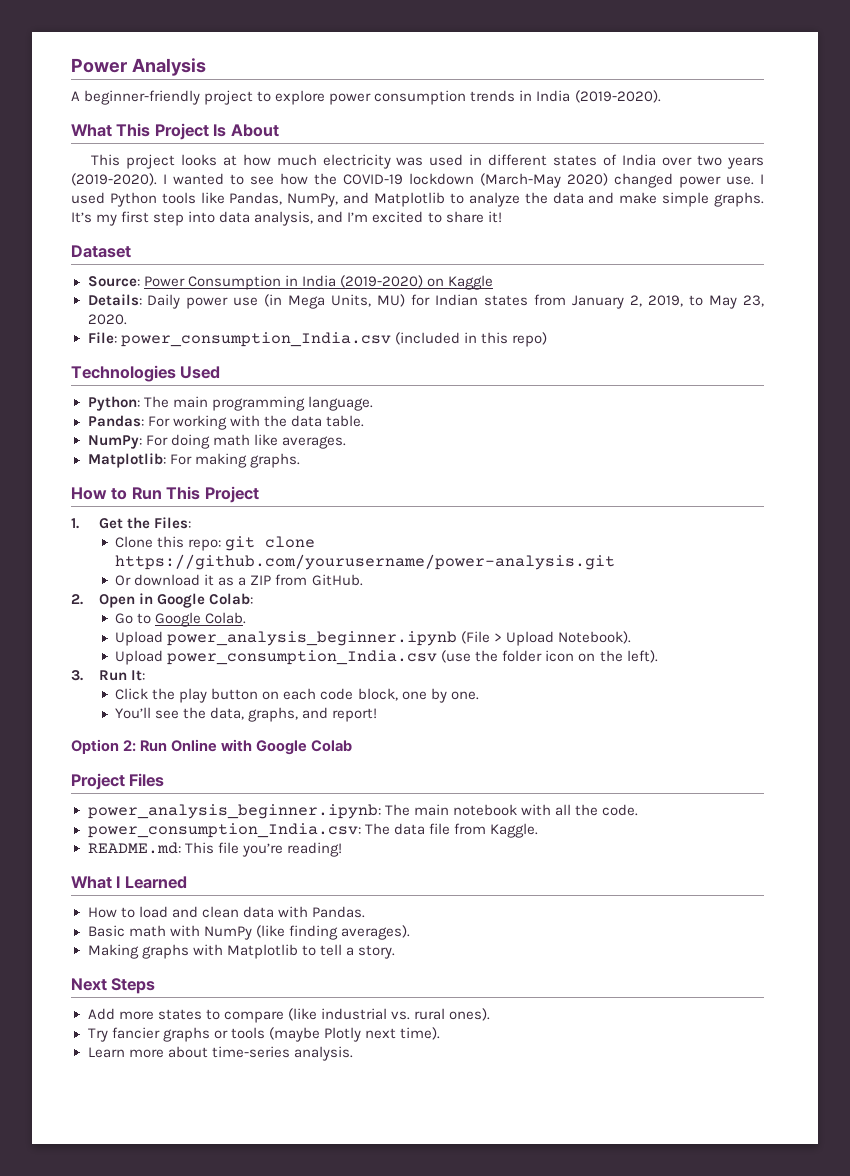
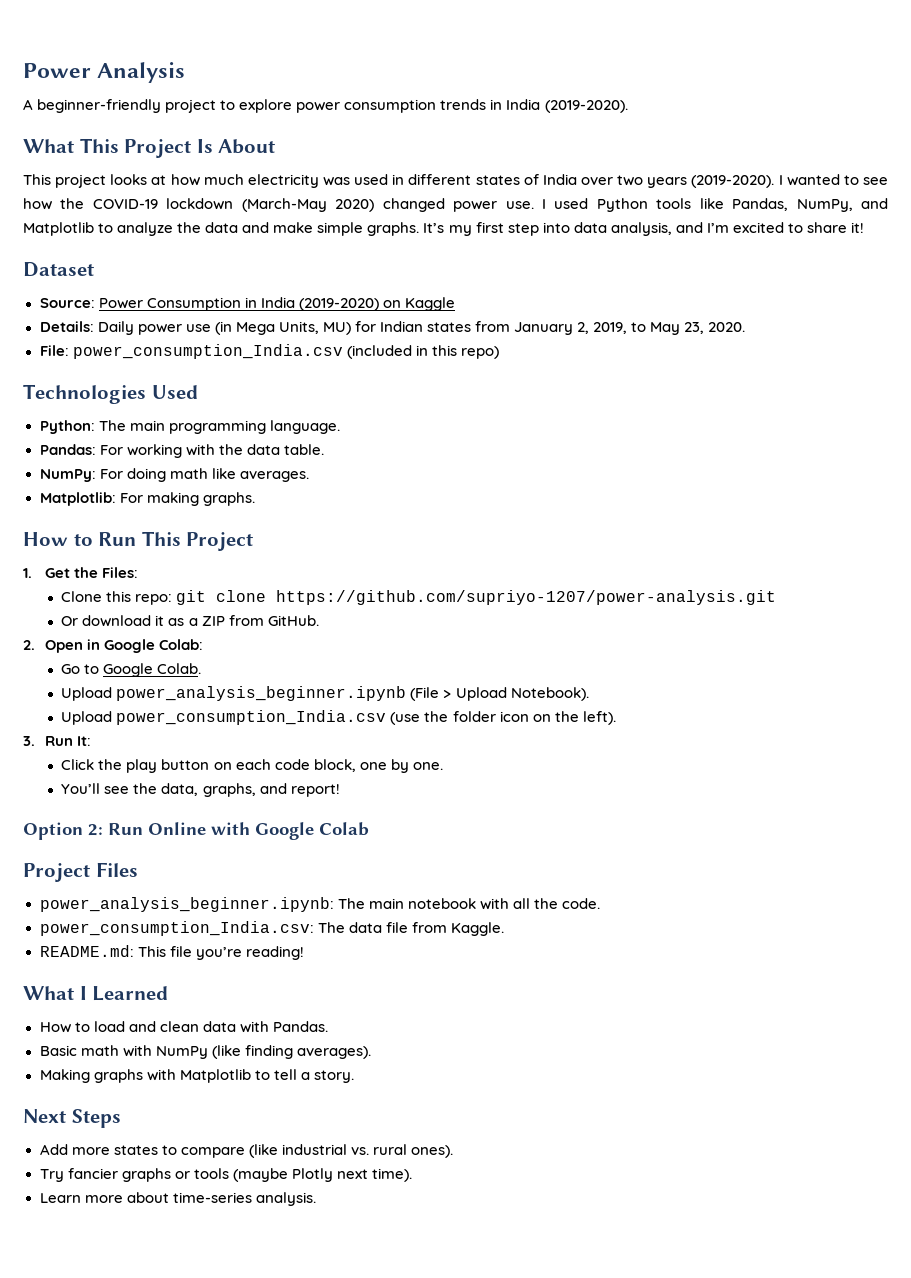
- Clone this repo: git clone https://github.com/yourusername/power-analysis.git
+ Clone this repo: git clone https://github.com/supriyo-1207/power-analysis.git

